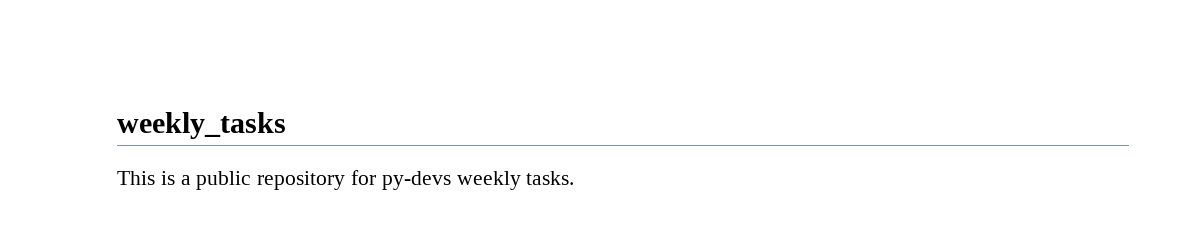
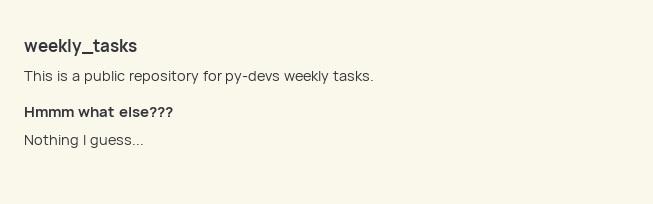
+ Hmmm what else???
+ Nothing I guess...

